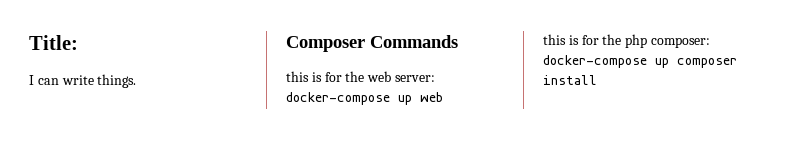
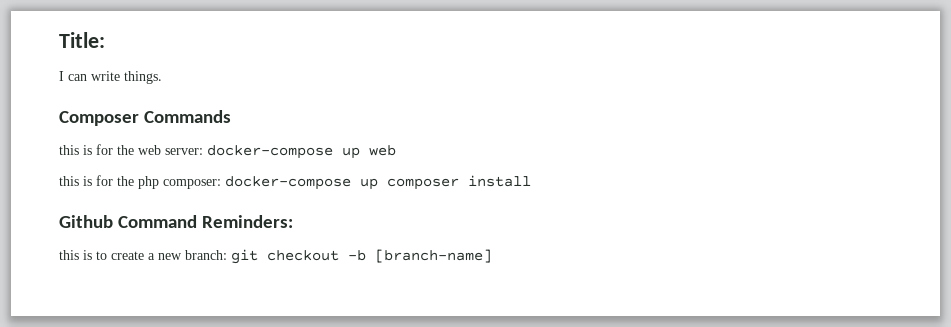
+ Github Command Reminders:
+ this is to create a new branch: git checkout -b [branch-name]

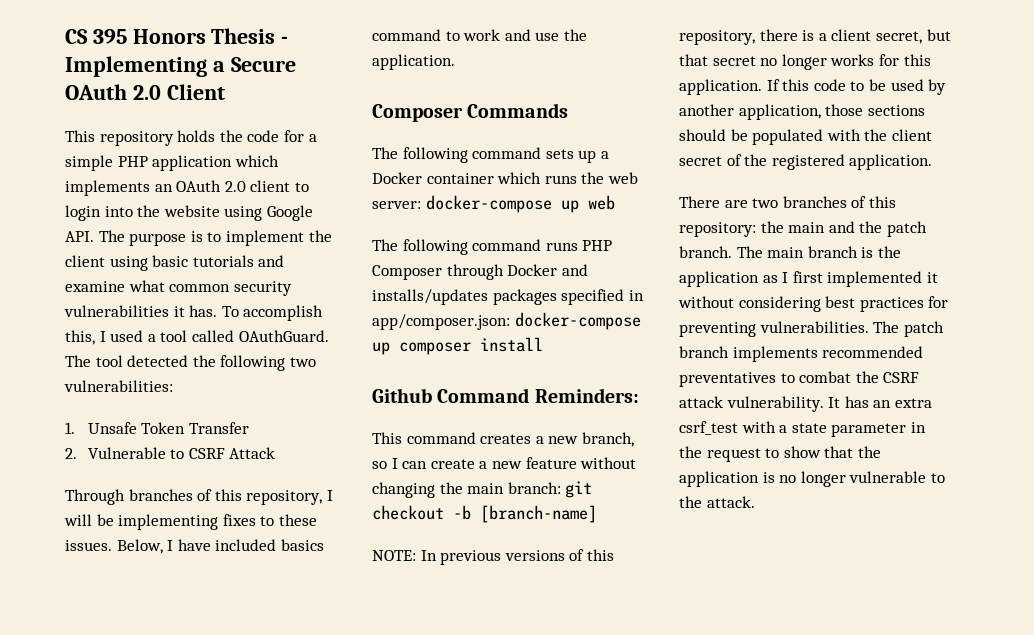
- Title:
- I can write things.
+ CS 395 Honors Thesis - Implementing a Secure OAuth 2.0 Client
+ This repository holds the code for a simple PHP application which implements an OAuth 2.0 client to login into the website using Google API. The purpose is to implement the client using basic tutorials and examine what common security vulnerabilities it has. To accomplish this, I used a tool called OAuthGuard. The tool detected the following two vulnerabilities:
+ 1. Unsafe Token Transfer
+ 2. Vulnerable to CSRF Attack
+ Through branches of this repository, I will be implementing fixes to these issues. Below, I have included basics command to work and use the application.
  Composer Commands
- this is for the web server: docker-compose up web
+ The following command sets up a Docker container which runs the web server: docker-compose up web
- this is for the php composer: docker-compose up composer install
+ The following command runs PHP Composer through Docker and installs/updates packages specified in app/composer.json: docker-compose up composer install
- this is to create a new branch: git checkout -b [branch-name]
+ This command creates a new branch, so I can create a new feature without changing the main branch: git checkout -b [branch-name]
+ NOTE: In previous versions of this repository, there is a client secret, but that secret no longer works for this application. If this code to be used by another application, those sections should be populated with the client secret of the registered application.
+ There are two branches of this repository: the main and the patch branch. The main branch is the application as I first implemented it without considering best practices for preventing vulnerabilities. The patch branch implements recommended preventatives to combat the CSRF attack vulnerability. It has an extra csrf_test with a state parameter in the request to show that the application is no longer vulnerable to the attack.

